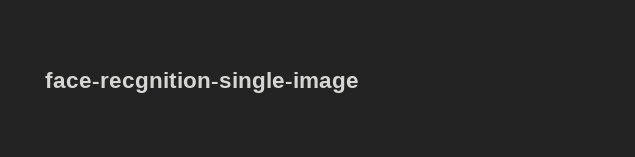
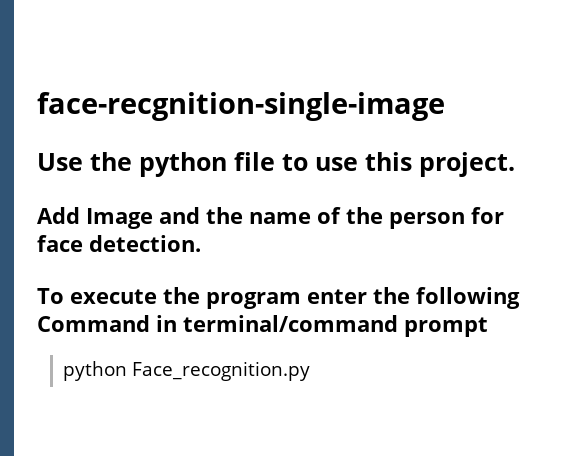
+ Use the python file to use this project.
+ Add Image and the name of the person for face detection.
+ To execute the program enter the following Command in terminal/command prompt
+ python Face_recognition.py

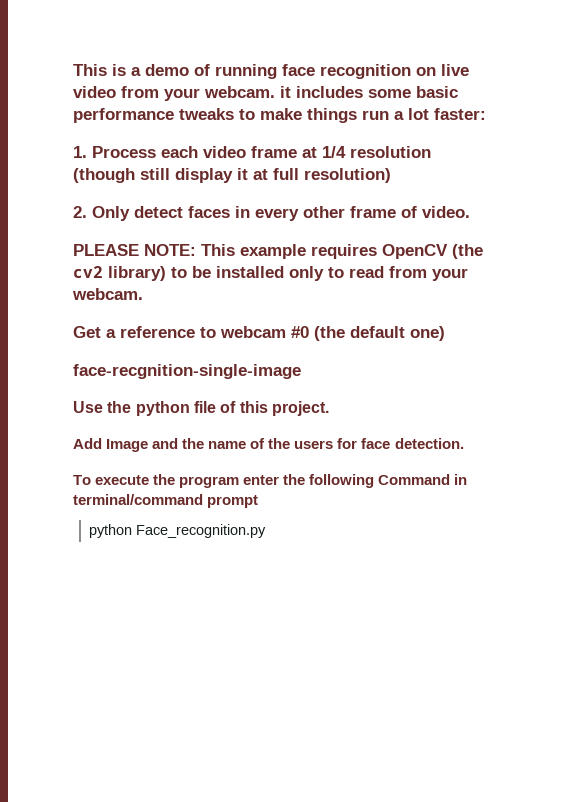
+ This is a demo of running face recognition on live video from your webcam. it includes some basic performance tweaks to make things run a lot faster:
+ 1. Process each video frame at 1/4 resolution (though still display it at full resolution)
+ 2. Only detect faces in every other frame of video.
+ PLEASE NOTE: This example requires OpenCV (the cv2 library) to be installed only to read from your webcam.
+ Get a reference to webcam #0 (the default one)
- Use the python file to use this project.
+ Use the python file of this project.
- Add Image and the name of the person for face detection.
+ Add Image and the name of the users for face detection.

